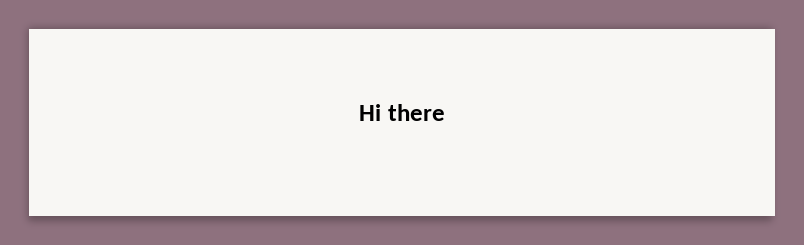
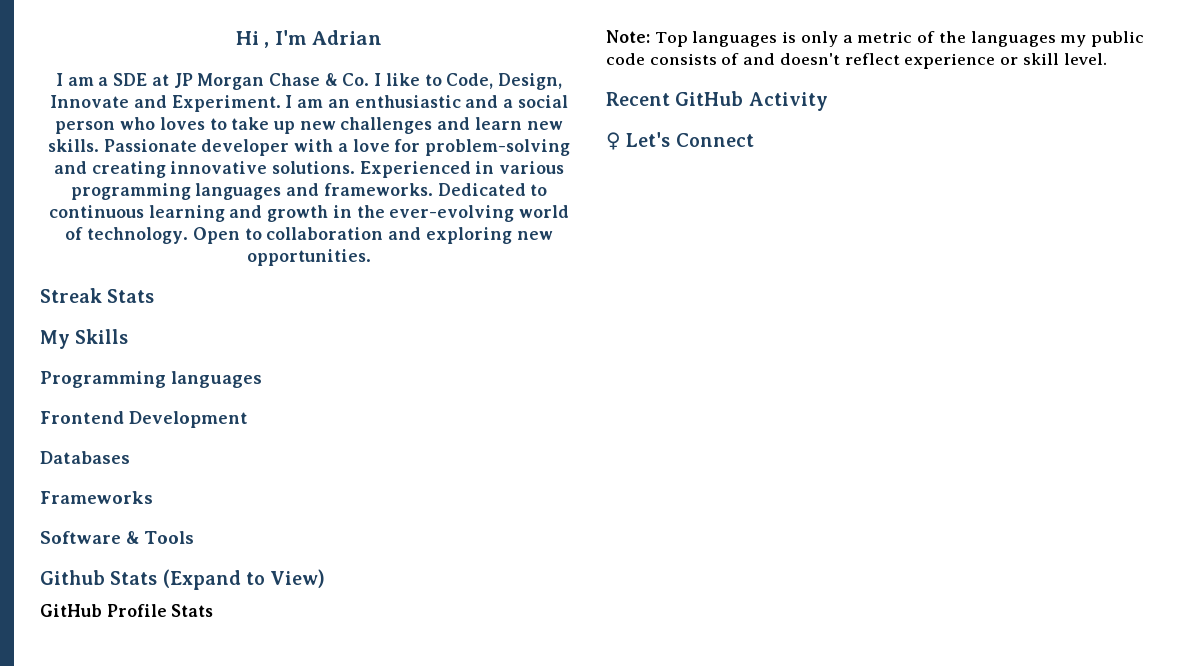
- Hi there
+ Hi , I'm Adrian
+ I am a SDE at JP Morgan Chase & Co. I like to Code, Design, Innovate and Experiment. I am an enthusiastic and a social person who loves to take up new challenges and learn new skills. Passionate developer with a love for problem-solving and creating innovative solutions. Experienced in various programming languages and frameworks. Dedicated to continuous learning and growth in the ever-evolving world of technology. Open to collaboration and exploring new opportunities.
+ Streak Stats
+ My Skills
+ Programming languages
+ Frontend Development
+ Databases
+ Frameworks
+ Software & Tools
+ Github Stats (Expand to View)
+ GitHub Profile Stats
+ Note: Top languages is only a metric of the languages my public code consists of and doesn't reflect experience or skill level.
+ Recent GitHub Activity
+ ♀ Let's Connect

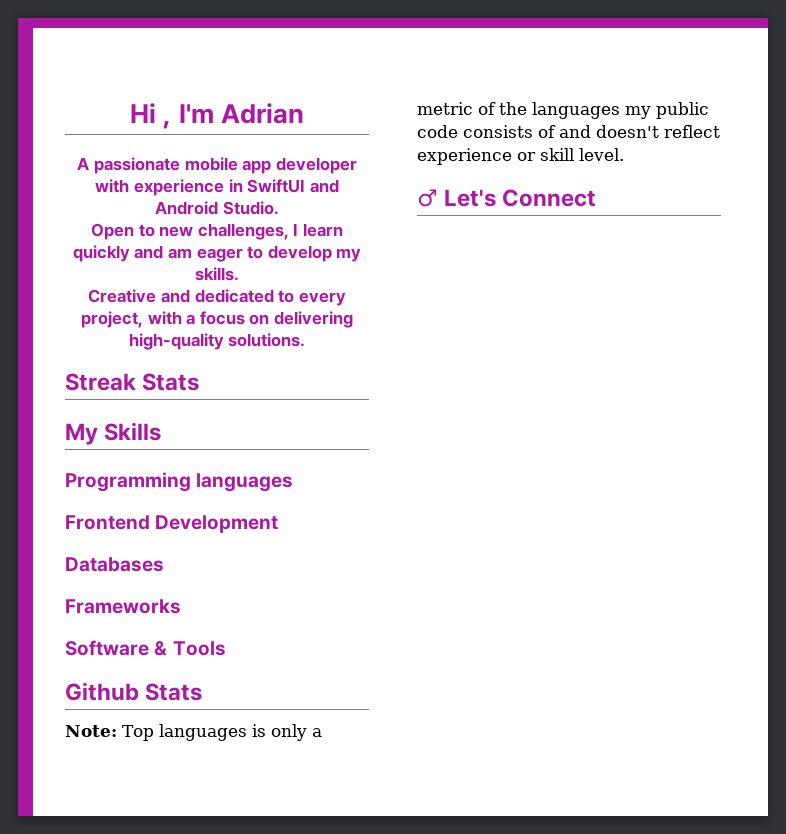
- I am a SDE at JP Morgan Chase & Co. I like to Code, Design, Innovate and Experiment. I am an enthusiastic and a social person who loves to take up new challenges and learn new skills. Passionate developer with a love for problem-solving and creating innovative solutions. Experienced in various programming languages and frameworks. Dedicated to continuous learning and growth in the ever-evolving world of technology. Open to collaboration and exploring new opportunities.
+ A passionate mobile app developer with experience in SwiftUI and Android Studio.
+ Open to new challenges, I learn quickly and am eager to develop my skills.
+ Creative and dedicated to every project, with a focus on delivering high-quality solutions.
- Github Stats (Expand to View)
- GitHub Profile Stats
+ Github Stats
- Recent GitHub Activity
- ♀ Let's Connect
+ ♂ Let's Connect

